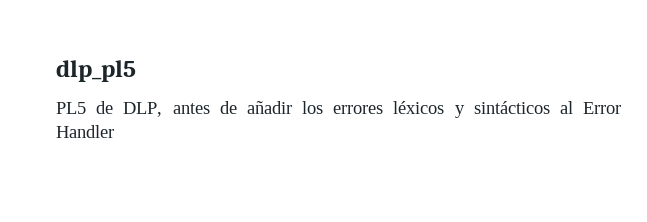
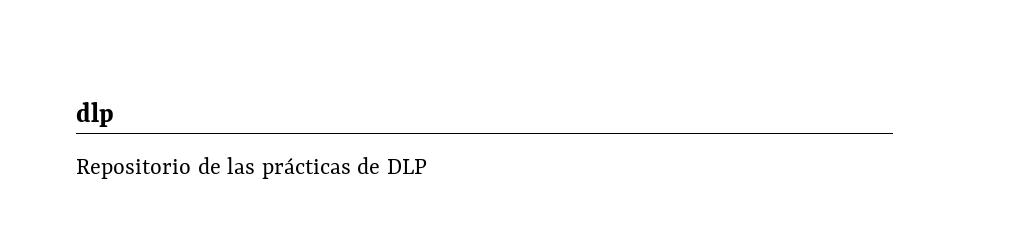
- dlp_pl5
- PL5 de DLP, antes de añadir los errores léxicos y sintácticos al Error Handler
+ dlp
+ Repositorio de las prácticas de DLP

